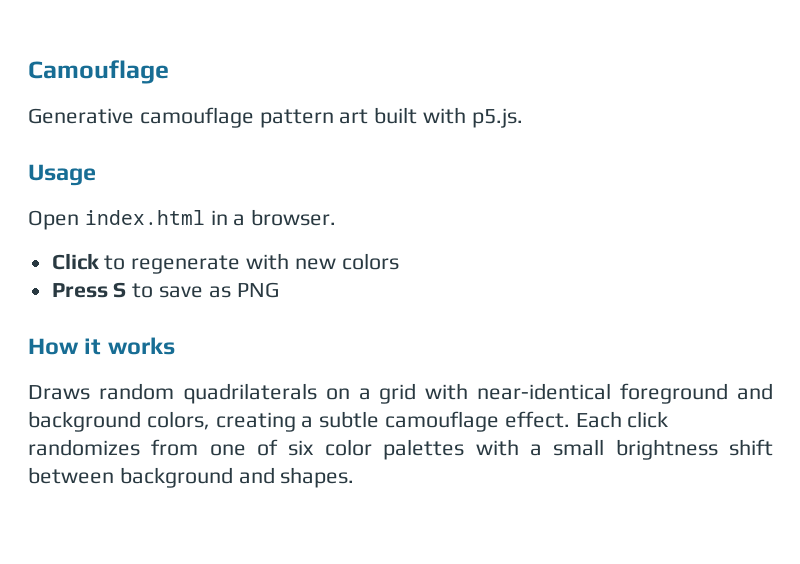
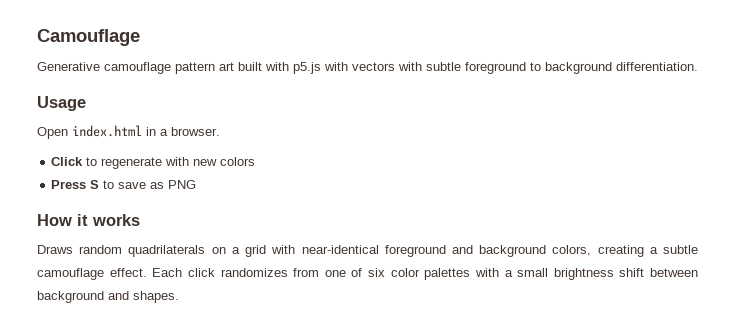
- Generative camouflage pattern art built with p5.js.
+ Generative camouflage pattern art built with p5.js with vectors with subtle foreground to background differentiation.

